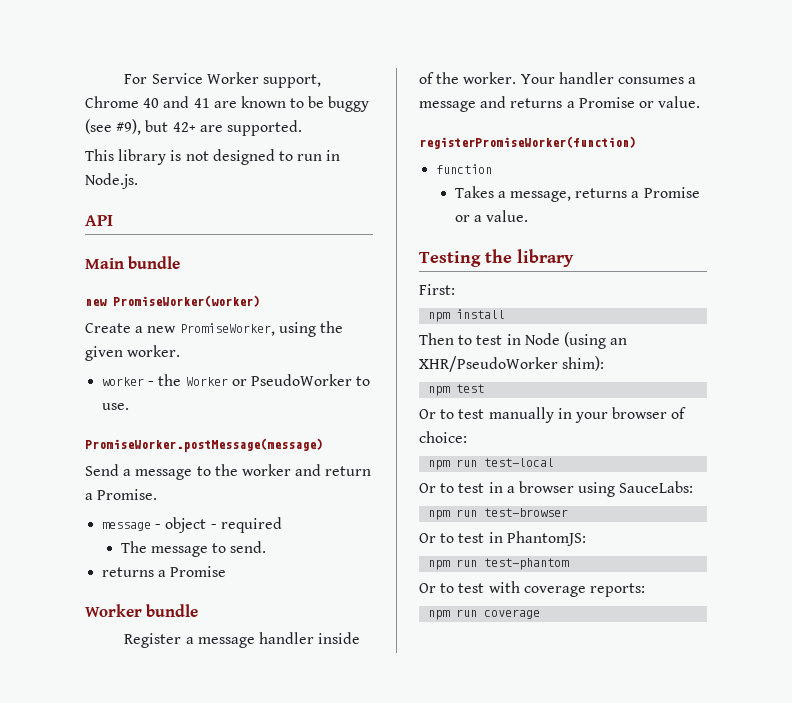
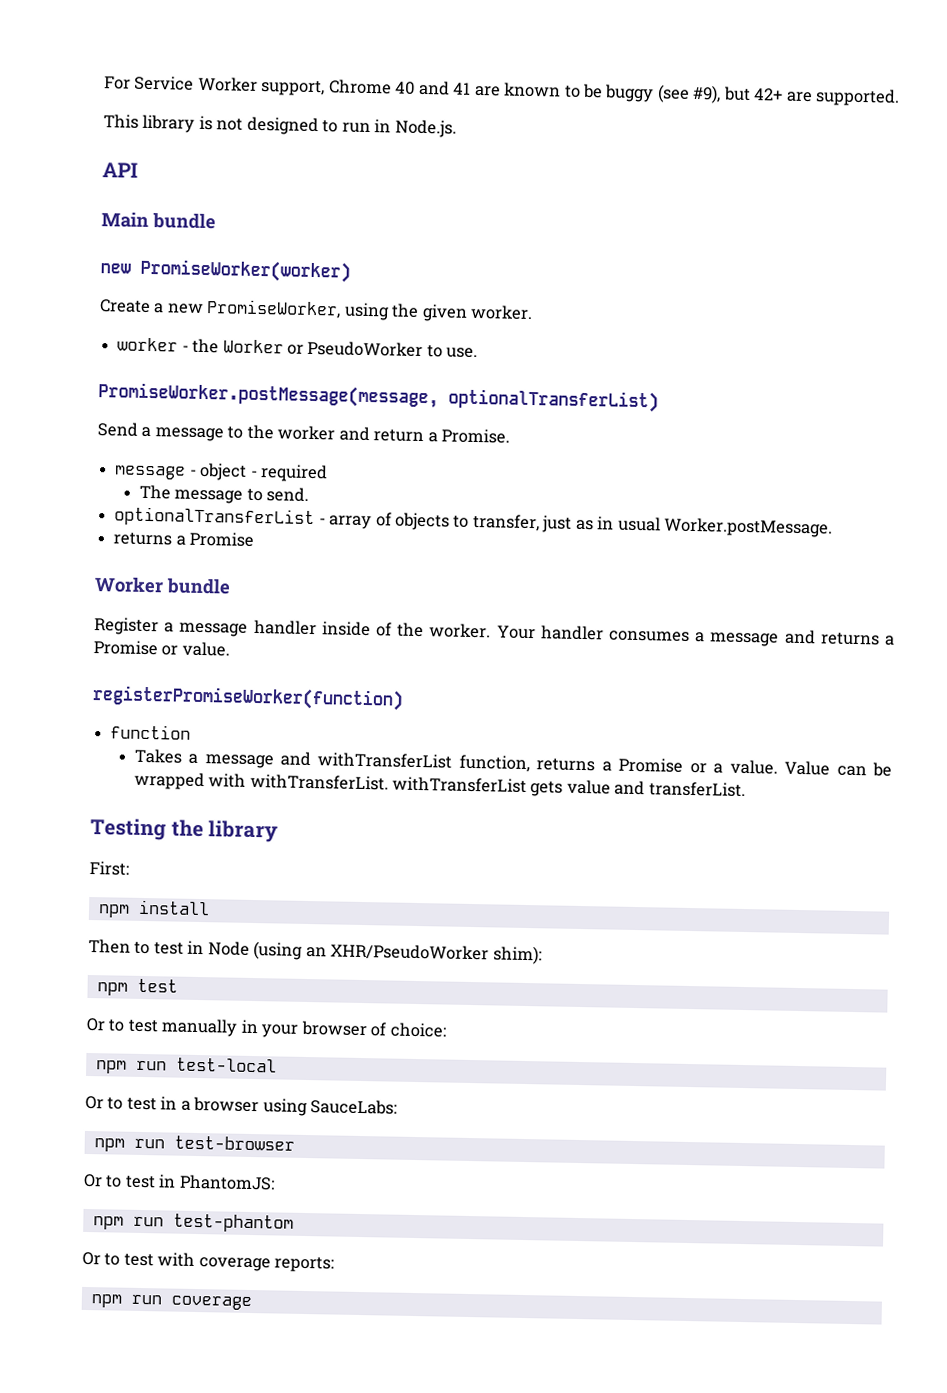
- PromiseWorker.postMessage(message)
+ PromiseWorker.postMessage(message, optionalTransferList)
+ optionalTransferList - array of objects to transfer, just as in usual Worker.postMessage.
- Takes a message, returns a Promise or a value.
+ Takes a message and withTransferList function, returns a Promise or a value. Value can be wrapped with withTransferList. withTransferList gets value and transferList.

